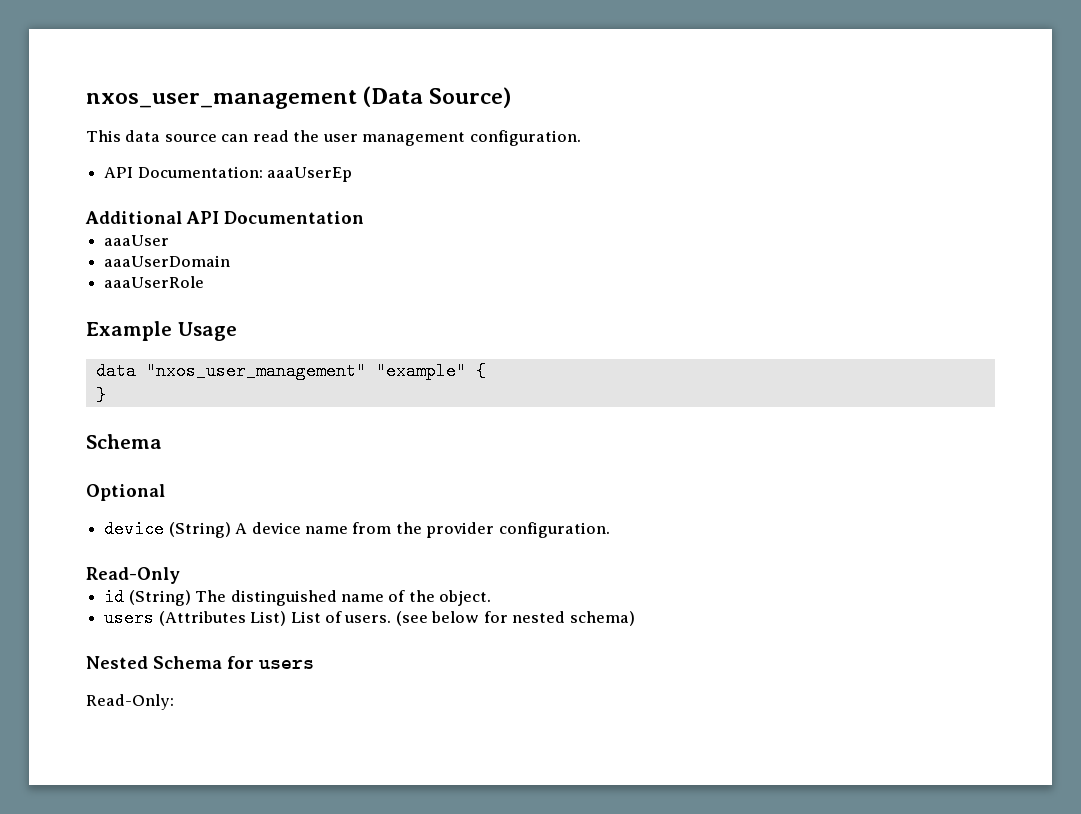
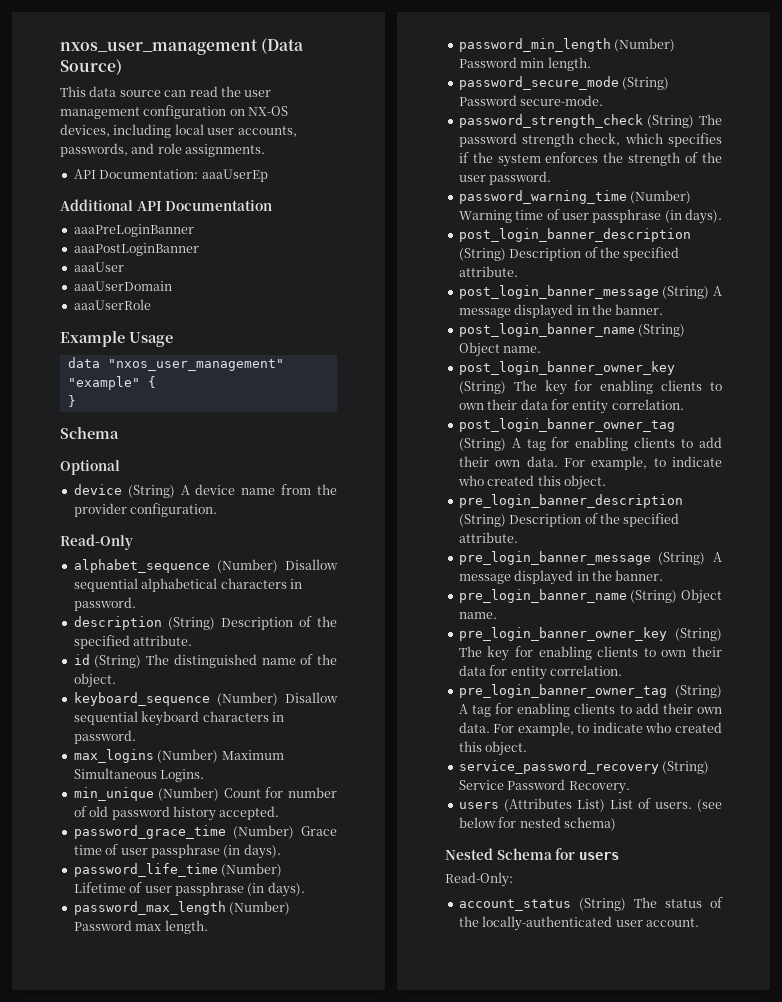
- This data source can read the user management configuration.
+ This data source can read the user management configuration on NX-OS devices, including local user accounts, passwords, and role assignments.
+ aaaPreLoginBanner
+ aaaPostLoginBanner
+ alphabet_sequence (Number) Disallow sequential alphabetical characters in password.
+ description (String) Description of the specified attribute.
+ keyboard_sequence (Number) Disallow sequential keyboard characters in password.
+ max_logins (Number) Maximum Simultaneous Logins.
+ min_unique (Number) Count for number of old password history accepted.
+ password_grace_time (Number) Grace time of user passphrase (in days).
+ password_life_time (Number) Lifetime of user passphrase (in days).
+ password_max_length (Number) Password max length.
+ password_min_length (Number) Password min length.
+ password_secure_mode (String) Password secure-mode.
+ password_strength_check (String) The password strength check, which specifies if the system enforces the strength of the user password.
+ password_warning_time (Number) Warning time of user passphrase (in days).
+ post_login_banner_description (String) Description of the specified attribute.
+ post_login_banner_message (String) A message displayed in the banner.
+ post_login_banner_name (String) Object name.
+ post_login_banner_owner_key (String) The key for enabling clients to own their data for entity correlation.
+ post_login_banner_owner_tag (String) A tag for enabling clients to add their own data. For example, to indicate who created this object.
+ pre_login_banner_description (String) Description of the specified attribute.
+ pre_login_banner_message (String) A message displayed in the banner.
+ pre_login_banner_name (String) Object name.
+ pre_login_banner_owner_key (String) The key for enabling clients to own their data for entity correlation.
+ pre_login_banner_owner_tag (String) A tag for enabling clients to add their own data. For example, to indicate who created this object.
+ service_password_recovery (String) Service Password Recovery.
+ account_status (String) The status of the locally-authenticated user account.

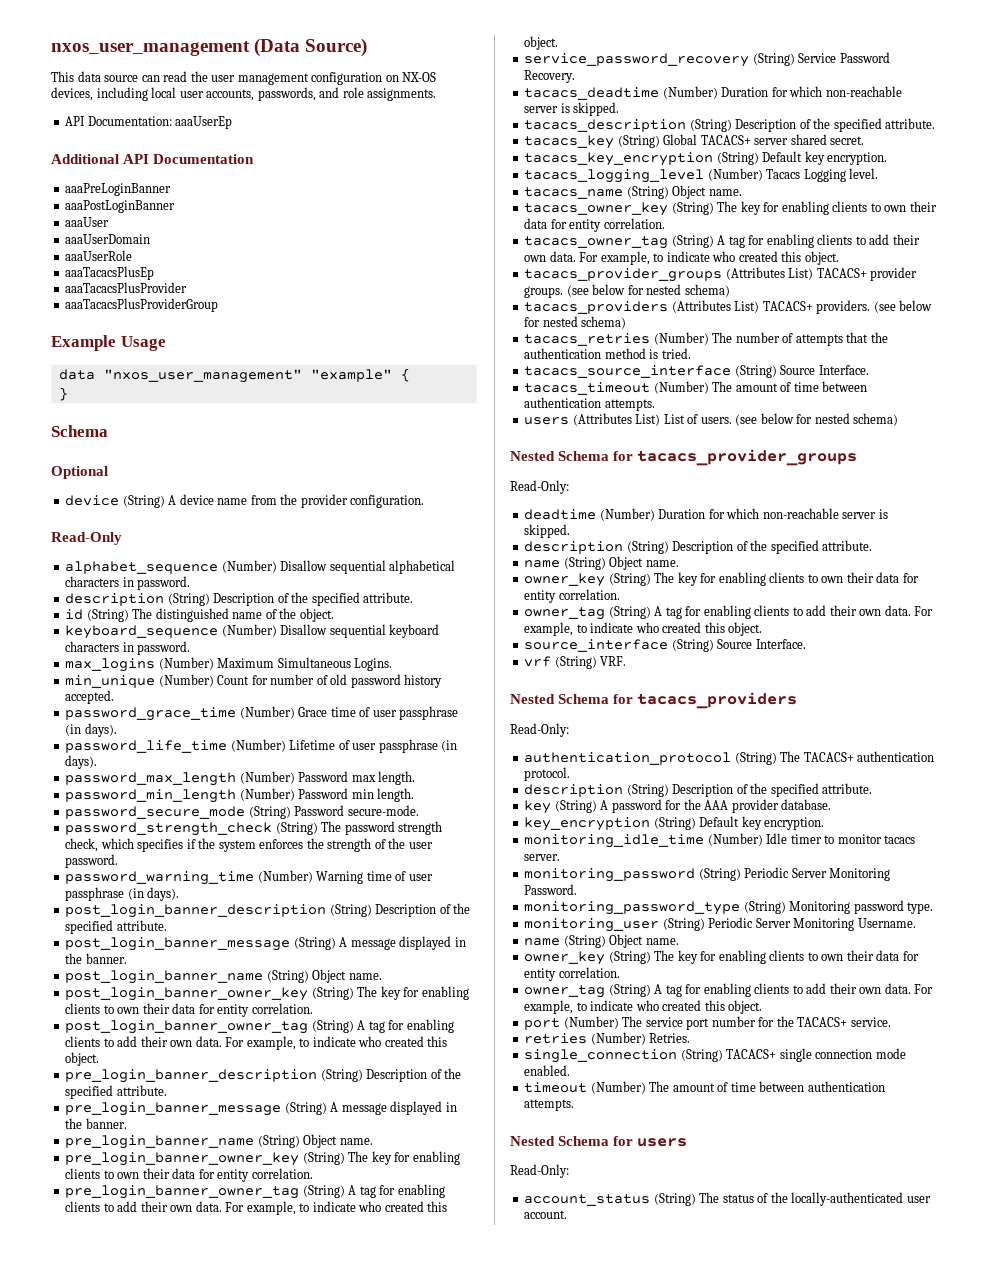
+ aaaTacacsPlusEp
+ aaaTacacsPlusProvider
+ aaaTacacsPlusProviderGroup
+ tacacs_deadtime (Number) Duration for which non-reachable server is skipped.
+ tacacs_description (String) Description of the specified attribute.
+ tacacs_key (String) Global TACACS+ server shared secret.
+ tacacs_key_encryption (String) Default key encryption.
+ tacacs_logging_level (Number) Tacacs Logging level.
+ tacacs_name (String) Object name.
+ tacacs_owner_key (String) The key for enabling clients to own their data for entity correlation.
+ tacacs_owner_tag (String) A tag for enabling clients to add their own data. For example, to indicate who created this object.
+ tacacs_provider_groups (Attributes List) TACACS+ provider groups. (see below for nested schema)
+ tacacs_providers (Attributes List) TACACS+ providers. (see below for nested schema)
+ tacacs_retries (Number) The number of attempts that the authentication method is tried.
+ tacacs_source_interface (String) Source Interface.
+ tacacs_timeout (Number) The amount of time between authentication attempts.
+ Nested Schema for tacacs_provider_groups
+ Read-Only:
+ deadtime (Number) Duration for which non-reachable server is skipped.
+ description (String) Description of the specified attribute.
+ name (String) Object name.
+ owner_key (String) The key for enabling clients to own their data for entity correlation.
+ owner_tag (String) A tag for enabling clients to add their own data. For example, to indicate who created this object.
+ source_interface (String) Source Interface.
+ vrf (String) VRF.
+ Nested Schema for tacacs_providers
+ Read-Only:
+ authentication_protocol (String) The TACACS+ authentication protocol.
+ description (String) Description of the specified attribute.
+ key (String) A password for the AAA provider database.
+ key_encryption (String) Default key encryption.
+ monitoring_idle_time (Number) Idle timer to monitor tacacs server.
+ monitoring_password (String) Periodic Server Monitoring Password.
+ monitoring_password_type (String) Monitoring password type.
+ monitoring_user (String) Periodic Server Monitoring Username.
+ name (String) Object name.
+ owner_key (String) The key for enabling clients to own their data for entity correlation.
+ owner_tag (String) A tag for enabling clients to add their own data. For example, to indicate who created this object.
+ port (Number) The service port number for the TACACS+ service.
+ retries (Number) Retries.
+ single_connection (String) TACACS+ single connection mode enabled.
+ timeout (Number) The amount of time between authentication attempts.

